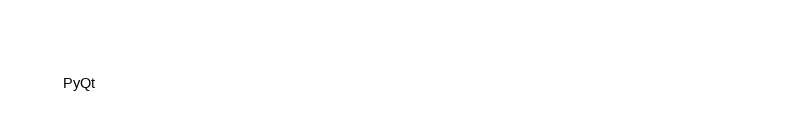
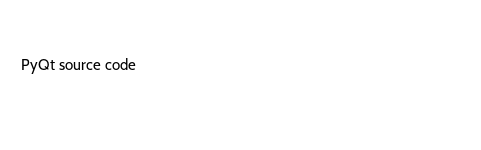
- PyQt
+ PyQt source code

